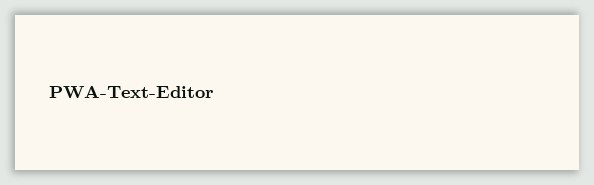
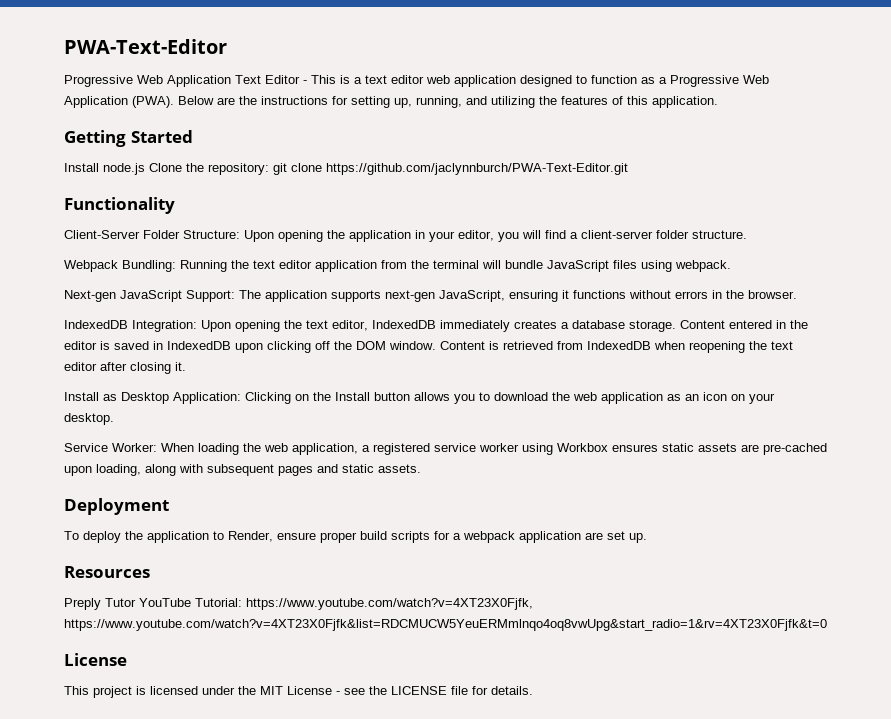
+ Progressive Web Application Text Editor - This is a text editor web application designed to function as a Progressive Web Application (PWA). Below are the instructions for setting up, running, and utilizing the features of this application.
+ Getting Started
+ Install node.js Clone the repository: git clone https://github.com/jaclynnburch/PWA-Text-Editor.git
+ Functionality
+ Client-Server Folder Structure: Upon opening the application in your editor, you will find a client-server folder structure.
+ Webpack Bundling: Running the text editor application from the terminal will bundle JavaScript files using webpack.
+ Next-gen JavaScript Support: The application supports next-gen JavaScript, ensuring it functions without errors in the browser.
+ IndexedDB Integration: Upon opening the text editor, IndexedDB immediately creates a database storage. Content entered in the editor is saved in IndexedDB upon clicking off the DOM window. Content is retrieved from IndexedDB when reopening the text editor after closing it.
+ Install as Desktop Application: Clicking on the Install button allows you to download the web application as an icon on your desktop.
+ Service Worker: When loading the web application, a registered service worker using Workbox ensures static assets are pre-cached upon loading, along with subsequent pages and static assets.
+ Deployment
+ To deploy the application to Render, ensure proper build scripts for a webpack application are set up.
+ Resources
+ Preply Tutor YouTube Tutorial: https://www.youtube.com/watch?v=4XT23X0Fjfk, https://www.youtube.com/watch?v=4XT23X0Fjfk&list=RDCMUCW5YeuERMmlnqo4oq8vwUpg&start_radio=1&rv=4XT23X0Fjfk&t=0
+ License
+ This project is licensed under the MIT License - see the LICENSE file for details.

